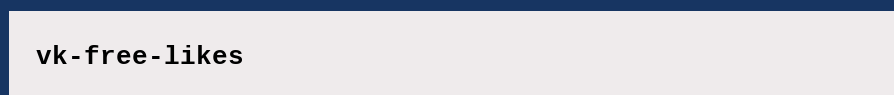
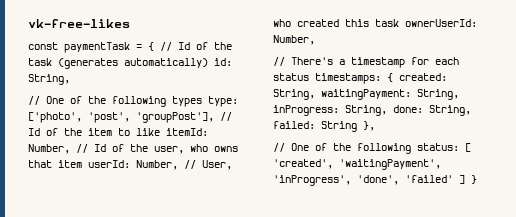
+ const paymentTask = { // Id of the task (generates automatically) id: String,
+ // One of the following types type: ['photo', 'post', 'groupPost'], // Id of the item to like itemId: Number, // Id of the user, who owns that item userId: Number, // User, who created this task ownerUserId: Number,
+ // There's a timestamp for each status timestamps: { created: String, waitingPayment: String, inProgress: String, done: String, failed: String },
+ // One of the following status: [ 'created', 'waitingPayment', 'inProgress', 'done', 'failed' ] }

